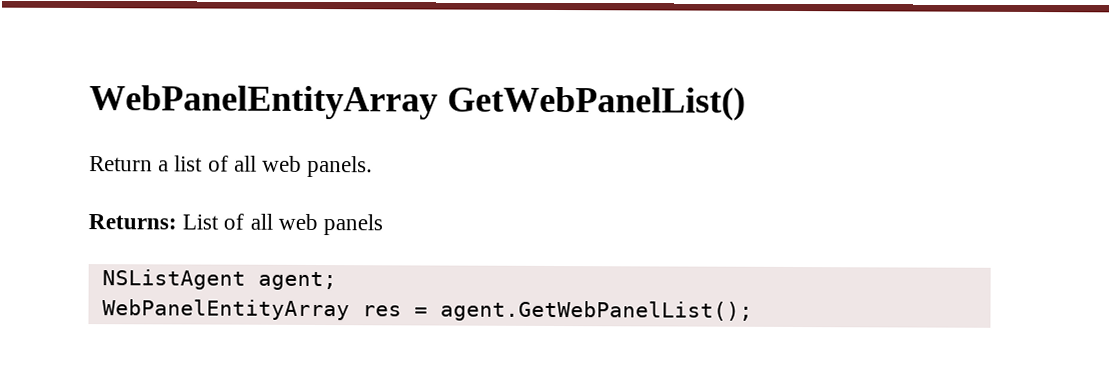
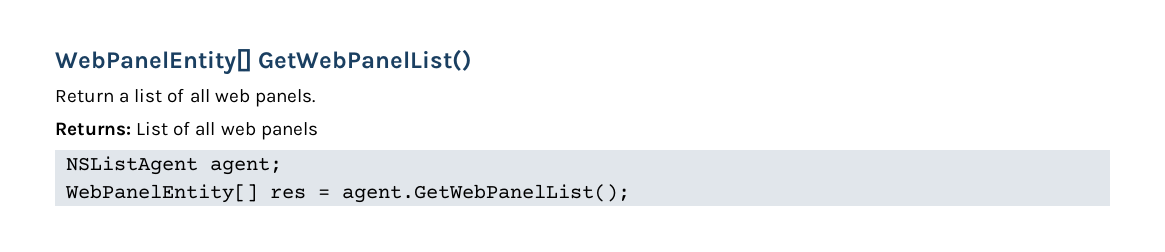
- WebPanelEntityArray GetWebPanelList()
+ WebPanelEntity[] GetWebPanelList()
- WebPanelEntityArray res = agent.GetWebPanelList();
+ WebPanelEntity[] res = agent.GetWebPanelList();

